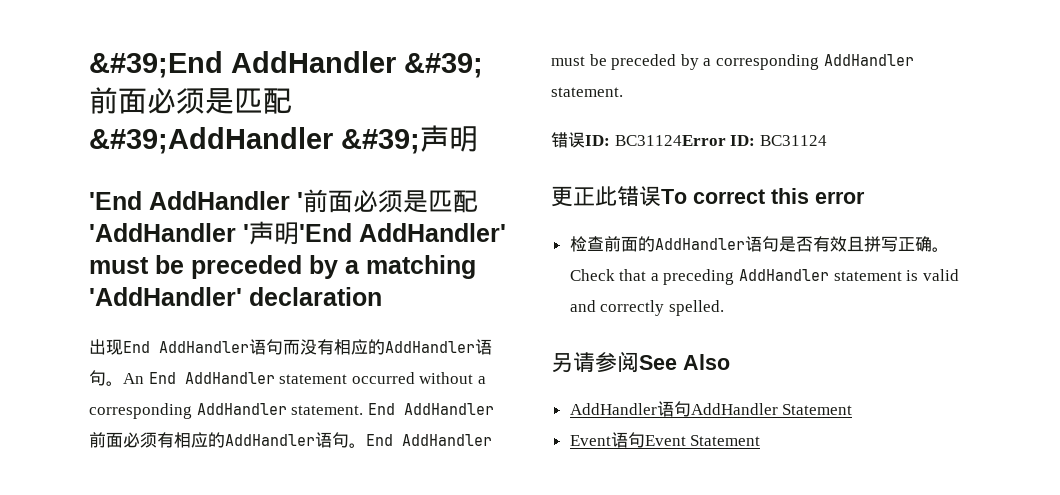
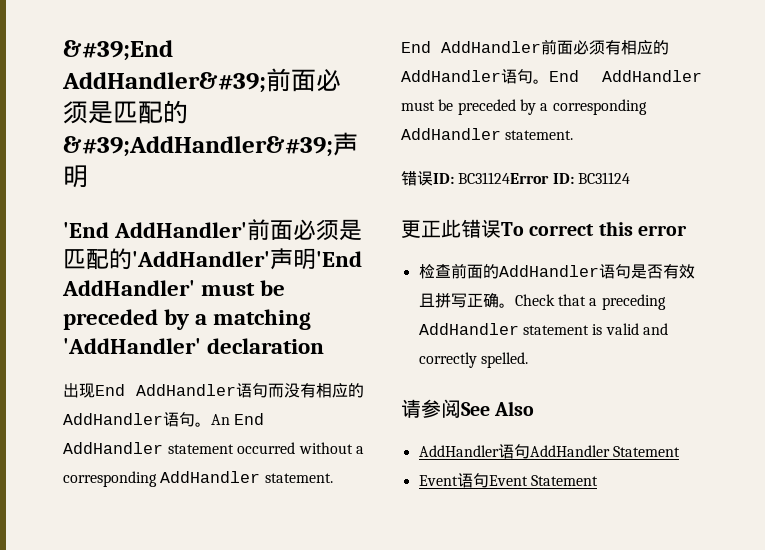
- &#39;End AddHandler &#39;前面必须是匹配&#39;AddHandler &#39;声明
+ &#39;End AddHandler&#39;前面必须是匹配的&#39;AddHandler&#39;声明
- 'End AddHandler '前面必须是匹配'AddHandler '声明'End AddHandler' must be preceded by a matching 'AddHandler' declaration
+ 'End AddHandler'前面必须是匹配的'AddHandler'声明'End AddHandler' must be preceded by a matching 'AddHandler' declaration
- 另请参阅See Also
+ 请参阅See Also

